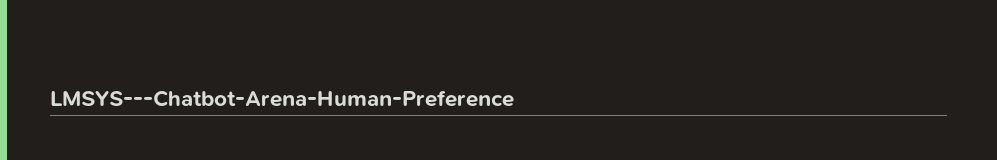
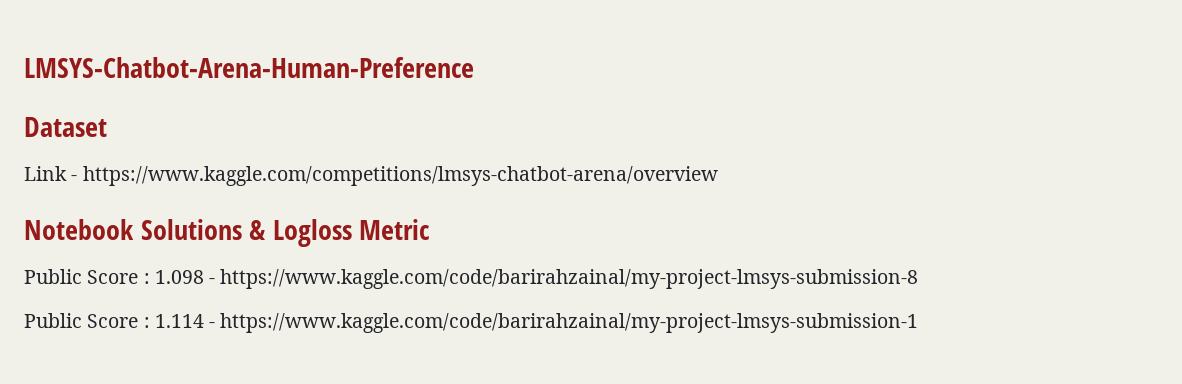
- LMSYS---Chatbot-Arena-Human-Preference
+ LMSYS-Chatbot-Arena-Human-Preference
+ Dataset
+ Link - https://www.kaggle.com/competitions/lmsys-chatbot-arena/overview
+ Notebook Solutions & Logloss Metric
+ Public Score : 1.098 - https://www.kaggle.com/code/barirahzainal/my-project-lmsys-submission-8
+ Public Score : 1.114 - https://www.kaggle.com/code/barirahzainal/my-project-lmsys-submission-1

